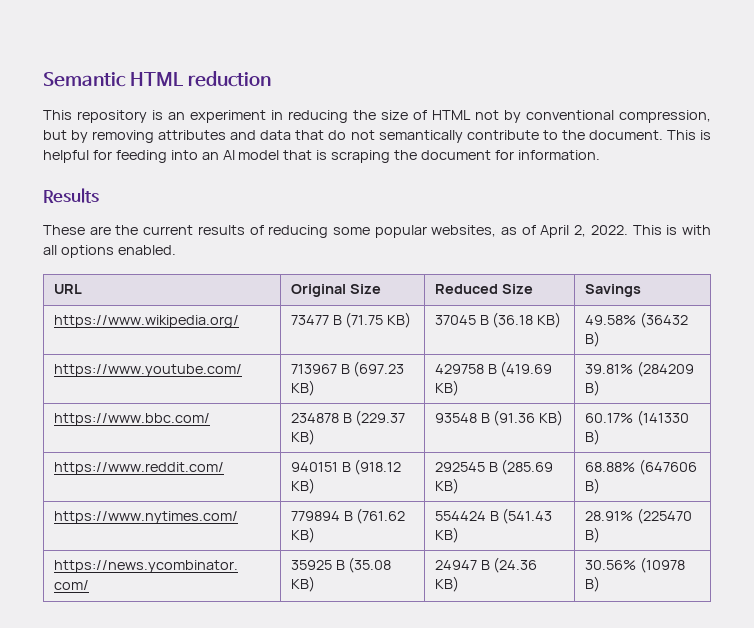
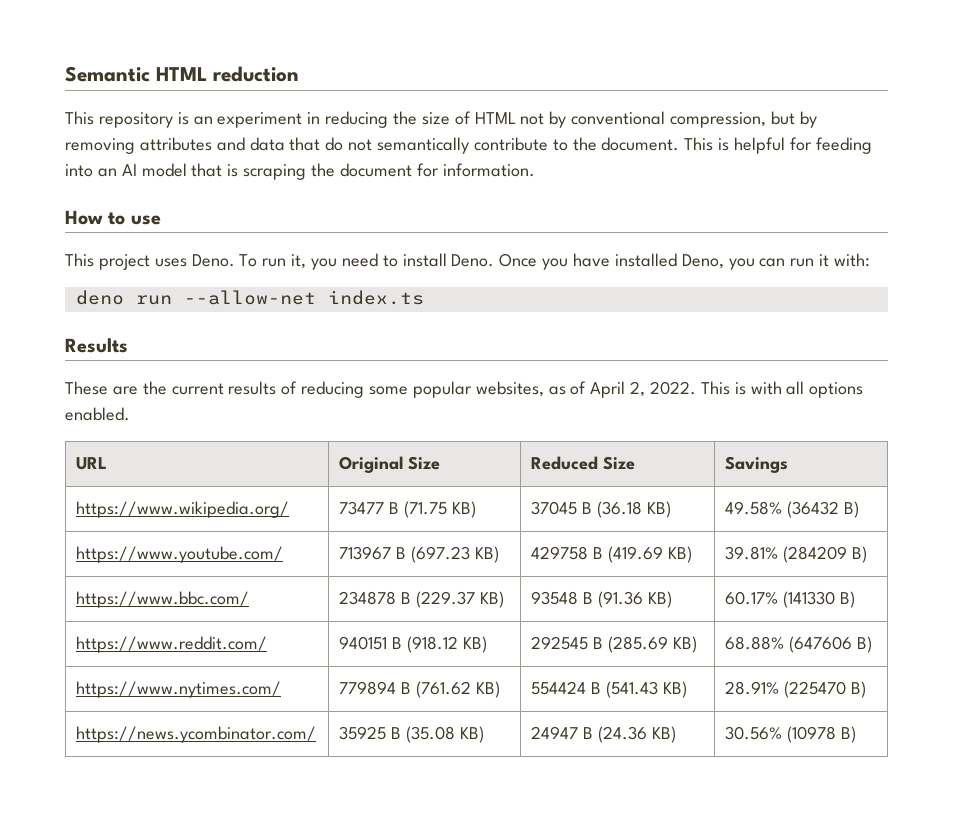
+ How to use
+ This project uses Deno. To run it, you need to install Deno. Once you have installed Deno, you can run it with:
+ deno run --allow-net index.ts

